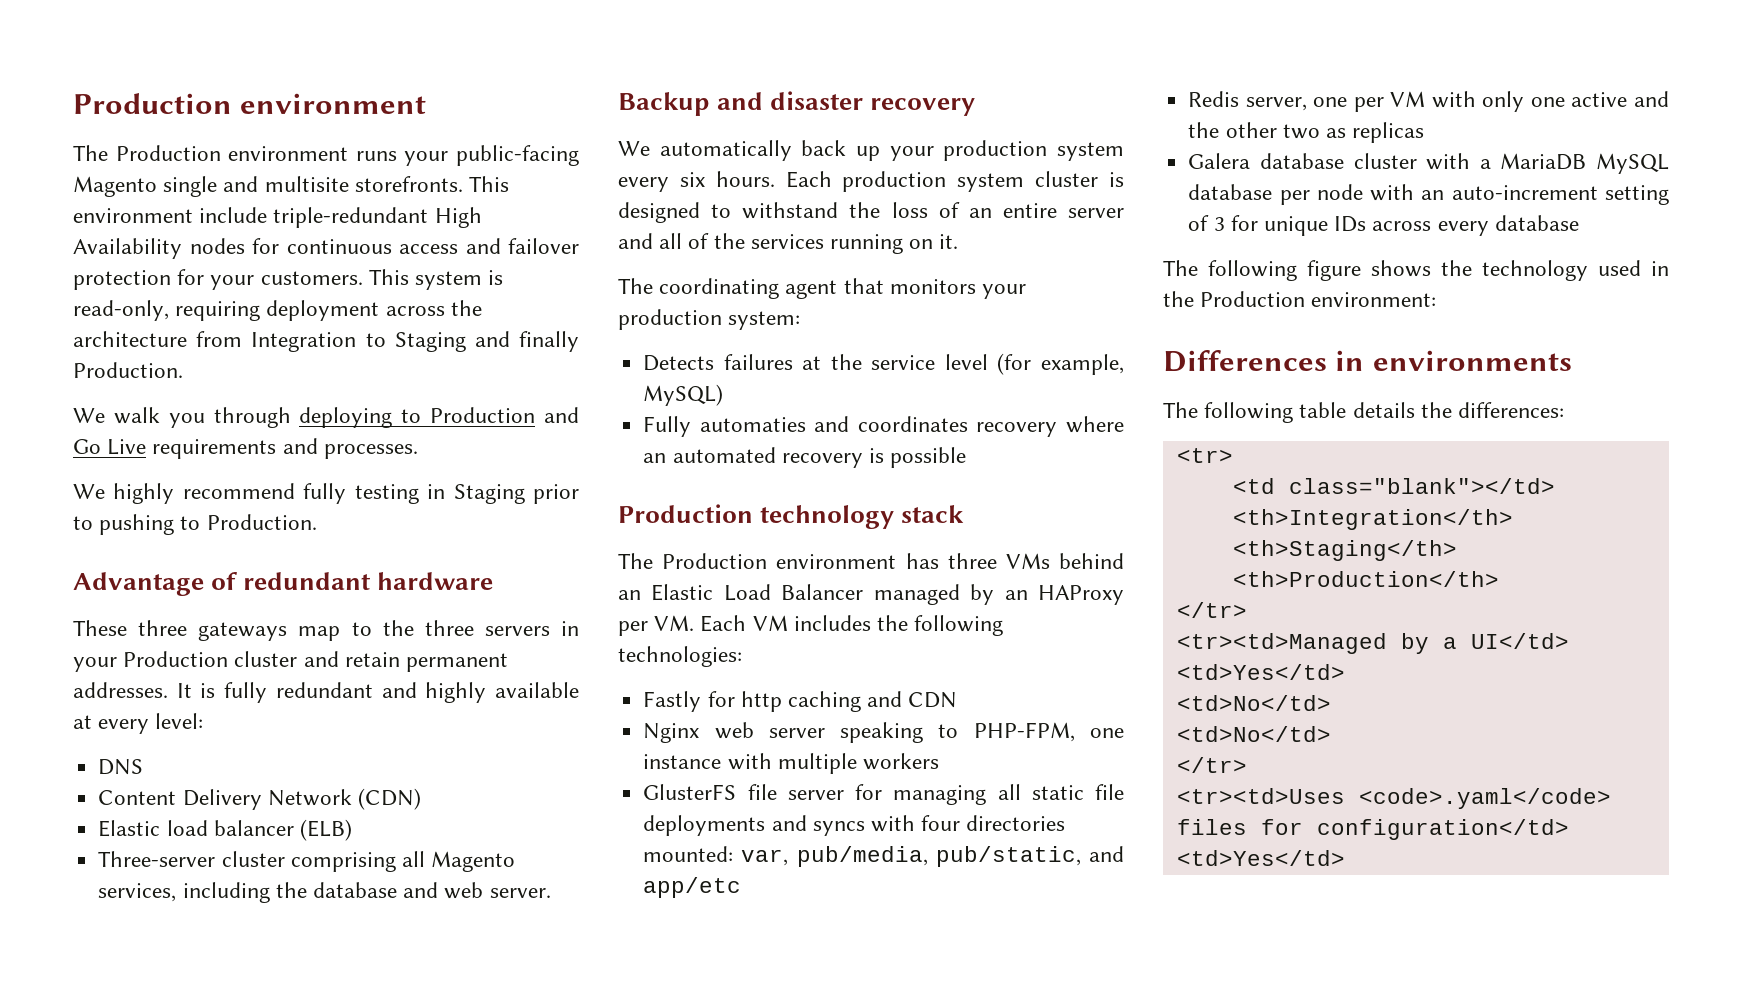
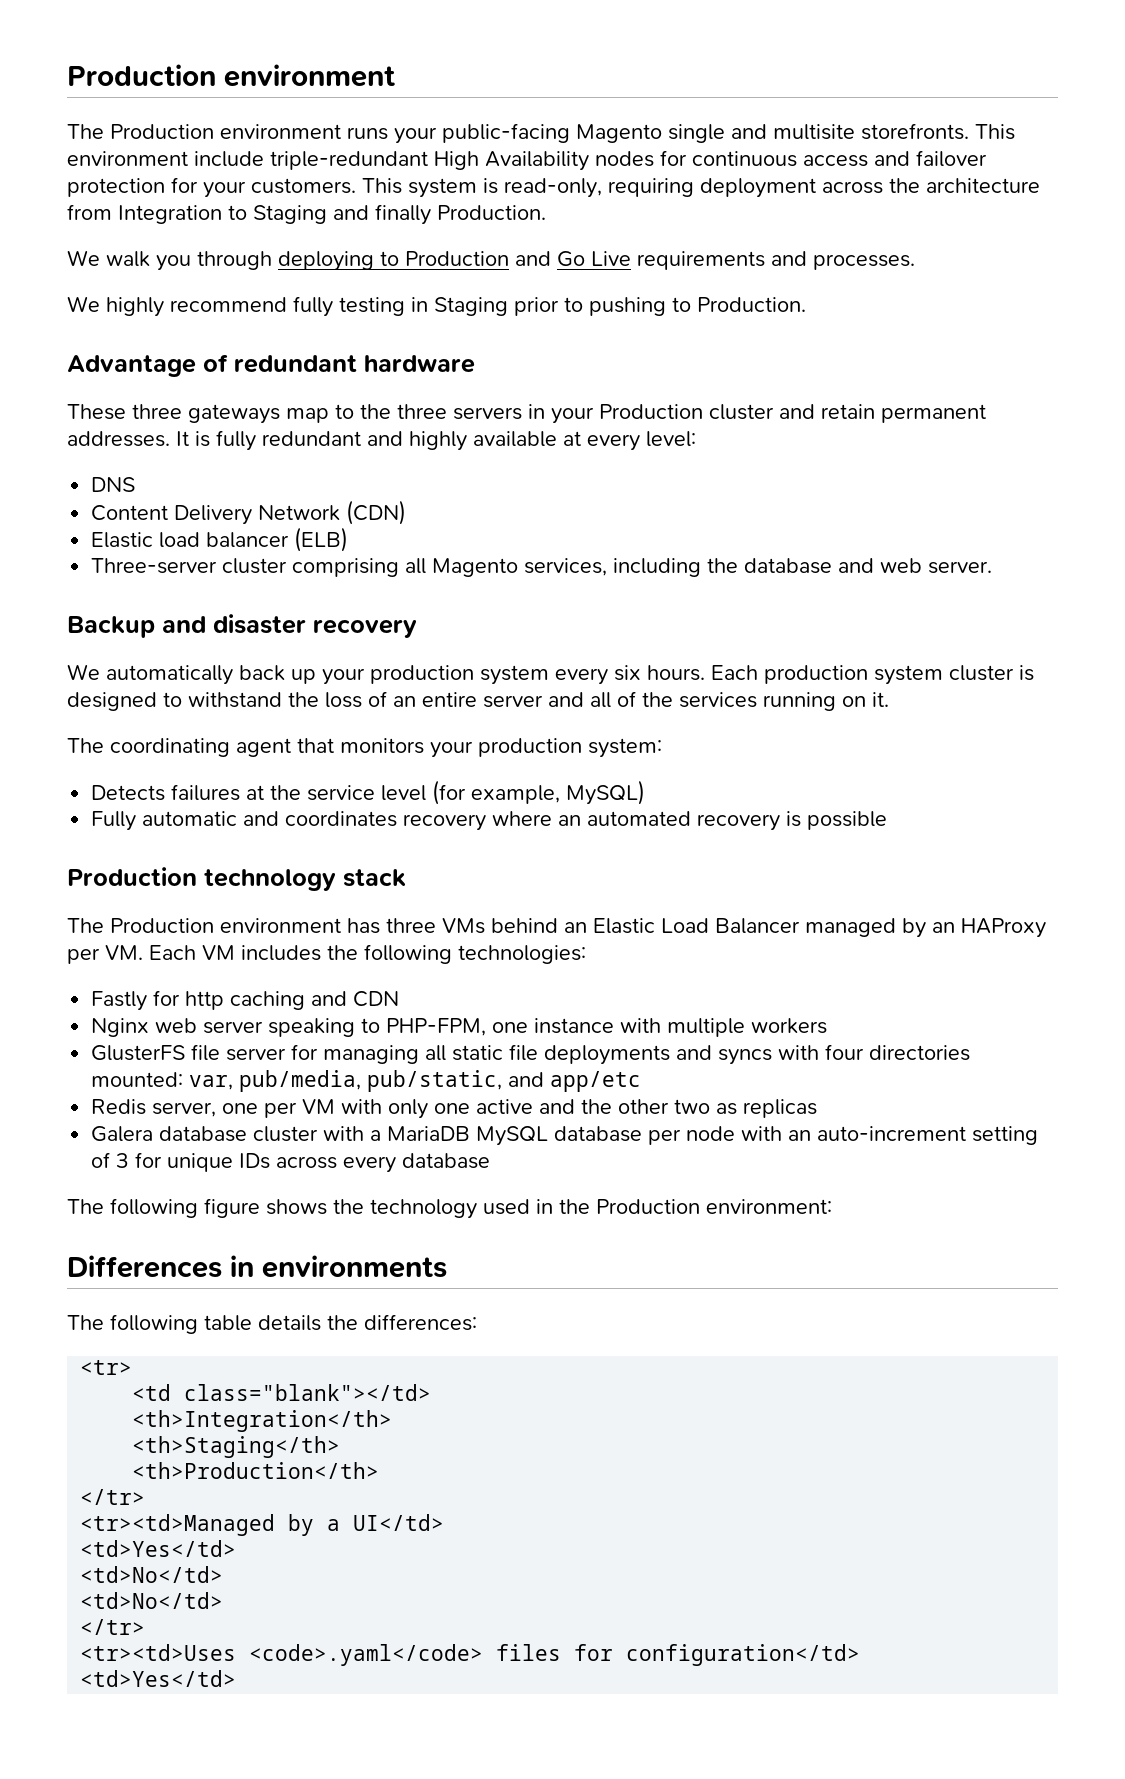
- Fully automaties and coordinates recovery where an automated recovery is possible
+ Fully automatic and coordinates recovery where an automated recovery is possible

